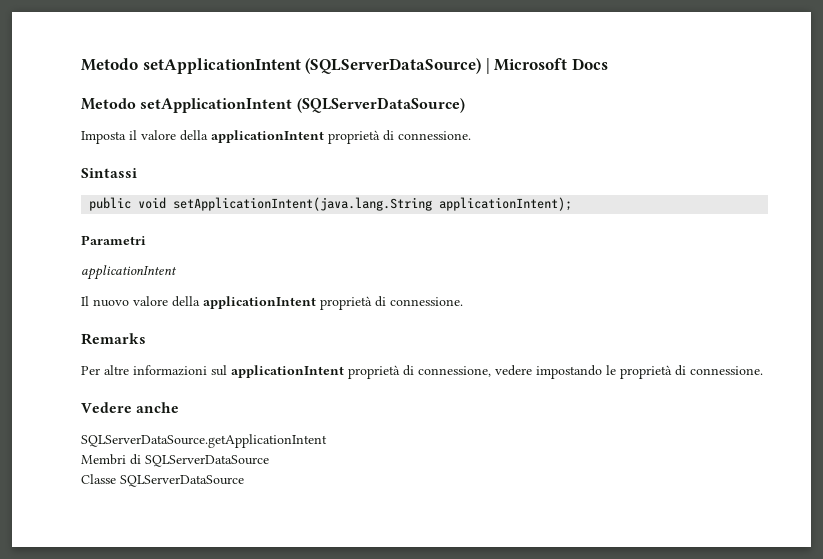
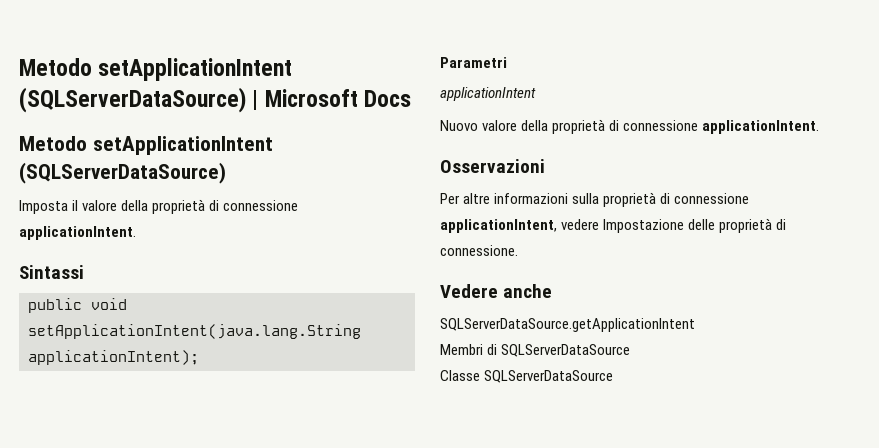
- Imposta il valore della applicationIntent proprietà di connessione.
+ Imposta il valore della proprietà di connessione applicationIntent.
- Il nuovo valore della applicationIntent proprietà di connessione.
- Remarks
+ Nuovo valore della proprietà di connessione applicationIntent.
+ Osservazioni
- Per altre informazioni sul applicationIntent proprietà di connessione, vedere impostando le proprietà di connessione.
+ Per altre informazioni sulla proprietà di connessione applicationIntent, vedere Impostazione delle proprietà di connessione.

